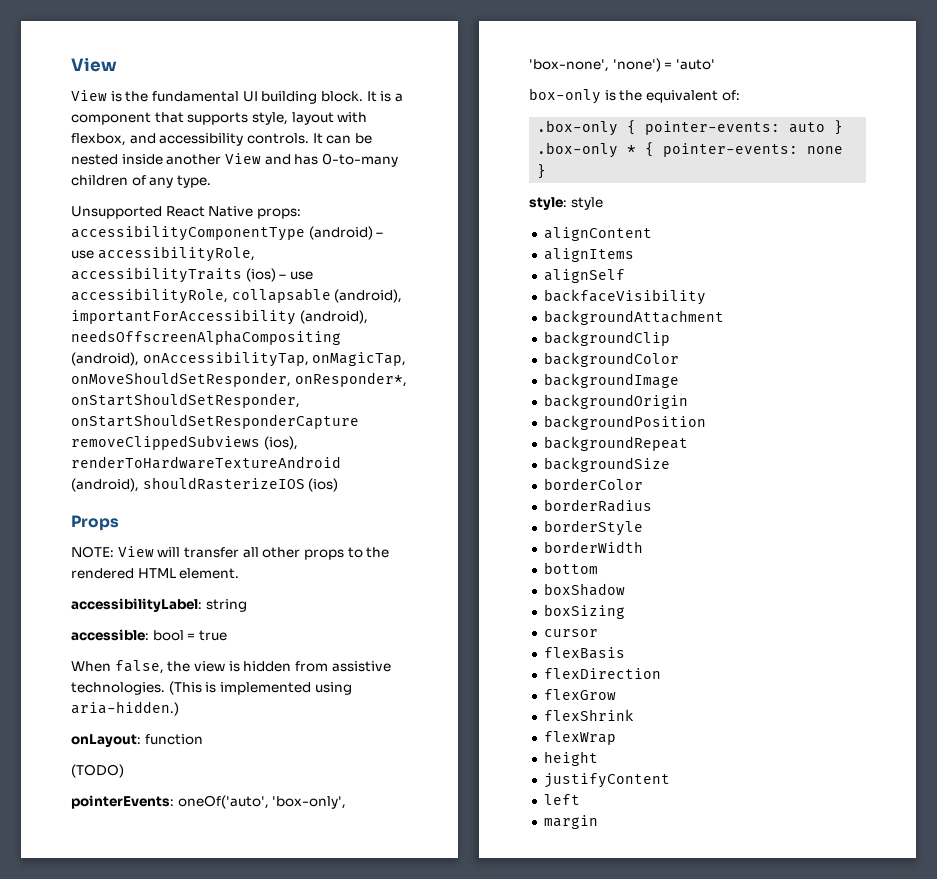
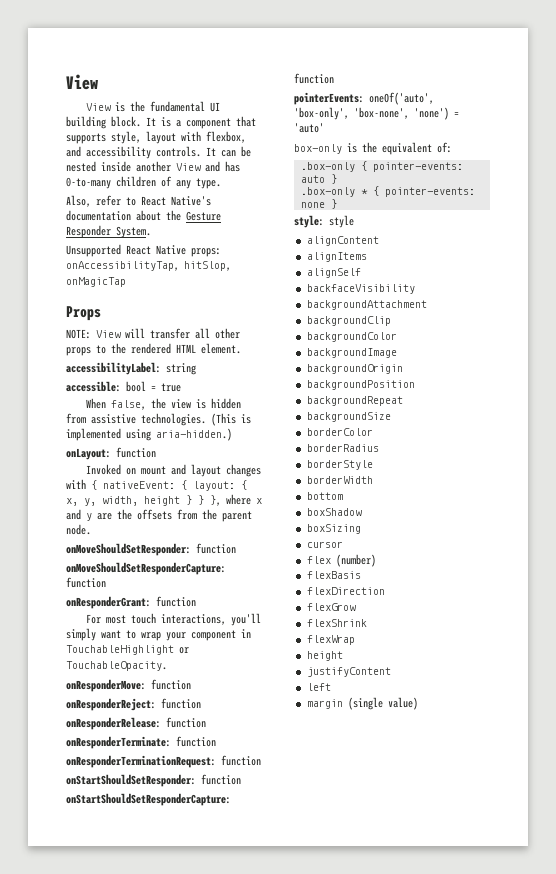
- Unsupported React Native props: accessibilityComponentType (android) – use accessibilityRole, accessibilityTraits (ios) – use accessibilityRole, collapsable (android), importantForAccessibility (android), needsOffscreenAlphaCompositing (android), onAccessibilityTap, onMagicTap, onMoveShouldSetResponder, onResponder*, onStartShouldSetResponder, onStartShouldSetResponderCapture removeClippedSubviews (ios), renderToHardwareTextureAndroid (android), shouldRasterizeIOS (ios)
+ Also, refer to React Native's documentation about the Gesture Responder System.
+ Unsupported React Native props: onAccessibilityTap, hitSlop, onMagicTap
- (TODO)
+ Invoked on mount and layout changes with { nativeEvent: { layout: { x, y, width, height } } }, where x and y are the offsets from the parent node.
+ onMoveShouldSetResponder: function
+ onMoveShouldSetResponderCapture: function
+ onResponderGrant: function
+ For most touch interactions, you'll simply want to wrap your component in TouchableHighlight or TouchableOpacity.
+ onResponderMove: function
+ onResponderReject: function
+ onResponderRelease: function
+ onResponderTerminate: function
+ onResponderTerminationRequest: function
+ onStartShouldSetResponder: function
+ onStartShouldSetResponderCapture: function
+ flex (number)
- margin
+ margin (single value)

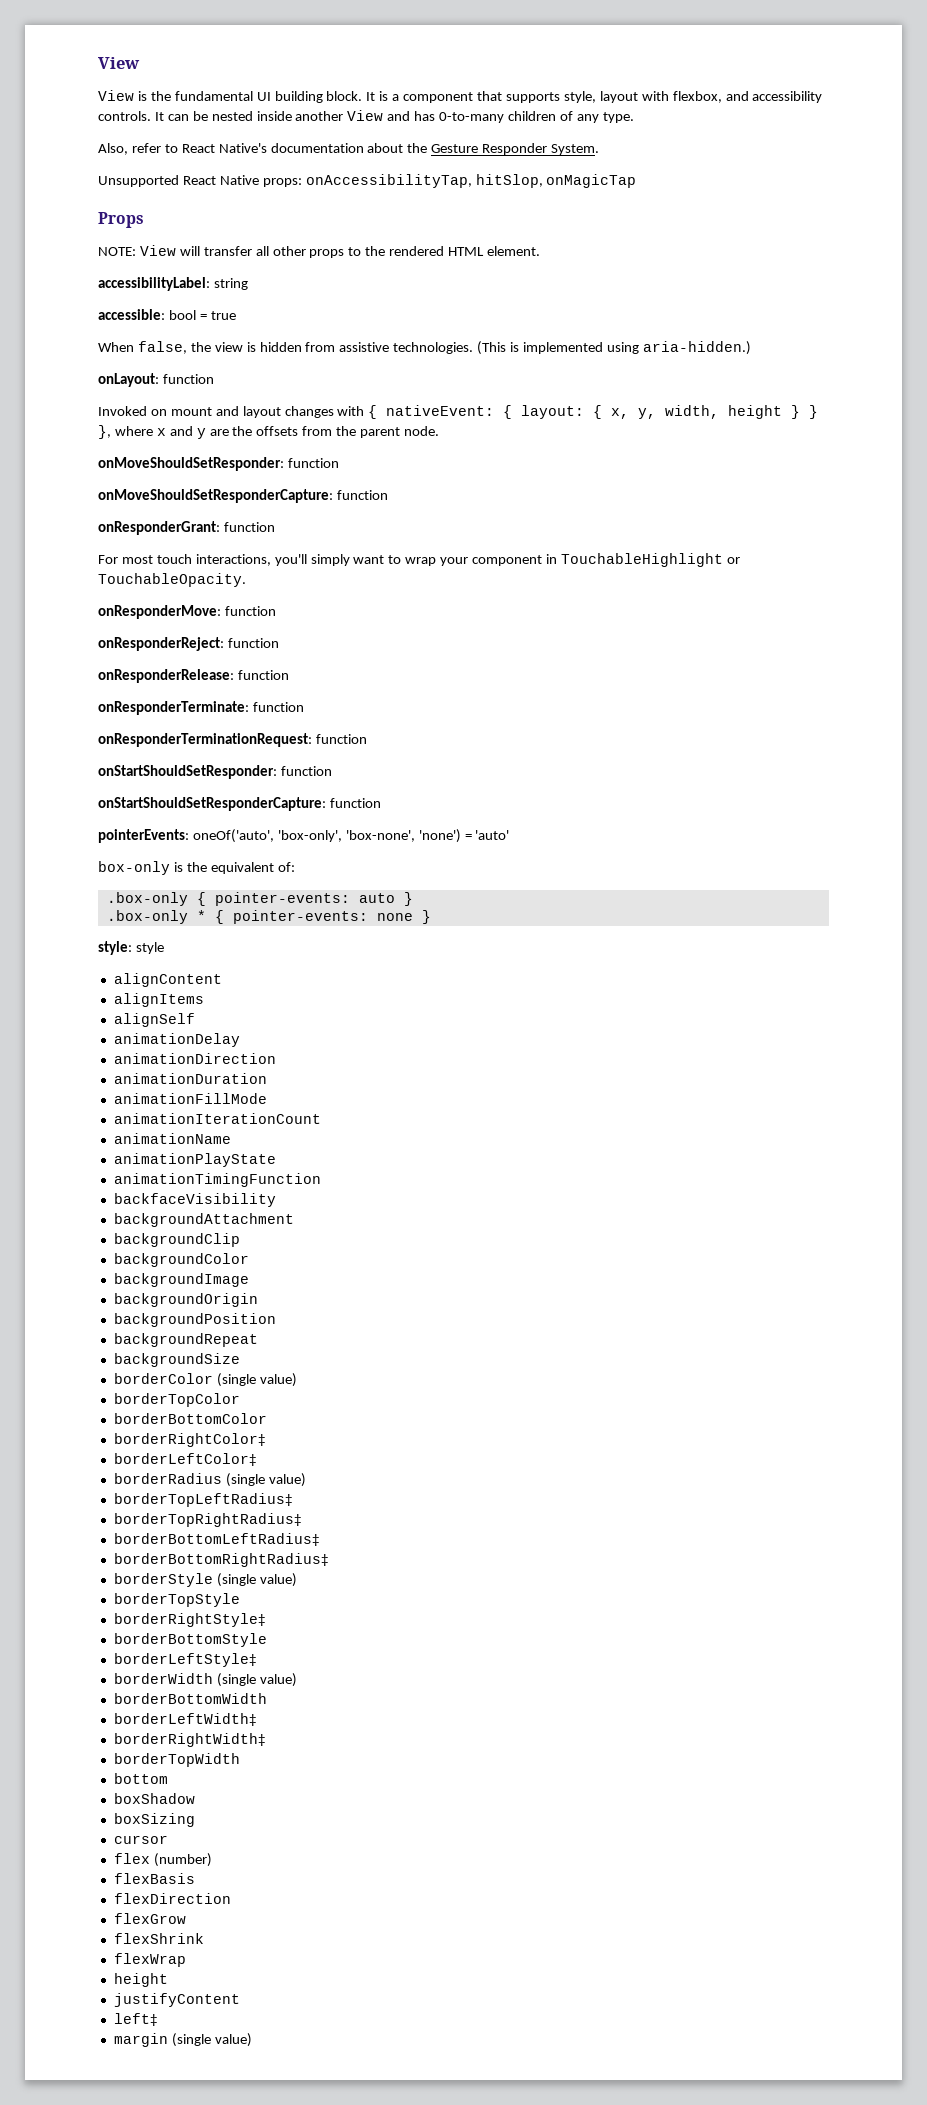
+ animationDelay
+ animationDirection
+ animationDuration
+ animationFillMode
+ animationIterationCount
+ animationName
+ animationPlayState
+ animationTimingFunction
- borderColor
- borderRadius
- borderStyle
- borderWidth
+ borderColor (single value)
+ borderTopColor
+ borderBottomColor
+ borderRightColor‡
+ borderLeftColor‡
+ borderRadius (single value)
+ borderTopLeftRadius‡
+ borderTopRightRadius‡
+ borderBottomLeftRadius‡
+ borderBottomRightRadius‡
+ borderStyle (single value)
+ borderTopStyle
+ borderRightStyle‡
+ borderBottomStyle
+ borderLeftStyle‡
+ borderWidth (single value)
+ borderBottomWidth
+ borderLeftWidth‡
+ borderRightWidth‡
+ borderTopWidth
- left
+ left‡

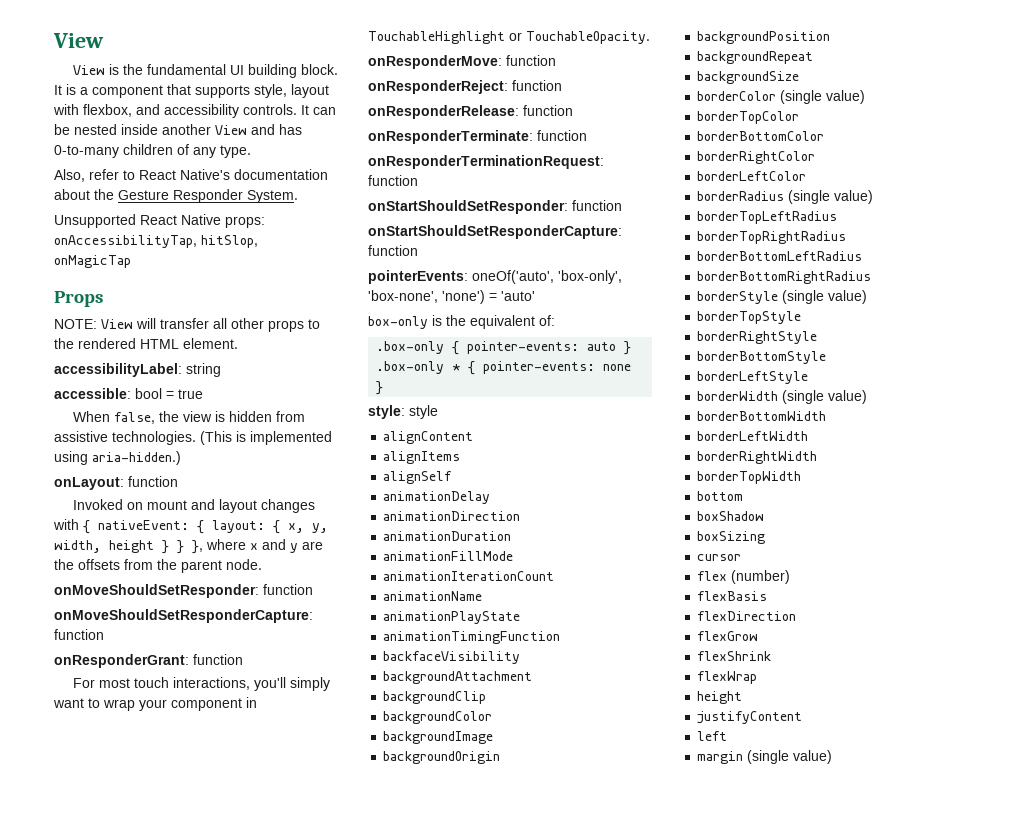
- borderRightColor‡
- borderLeftColor‡
+ borderRightColor
+ borderLeftColor
- borderTopLeftRadius‡
- borderTopRightRadius‡
- borderBottomLeftRadius‡
- borderBottomRightRadius‡
+ borderTopLeftRadius
+ borderTopRightRadius
+ borderBottomLeftRadius
+ borderBottomRightRadius
- borderRightStyle‡
+ borderRightStyle
- borderLeftStyle‡
+ borderLeftStyle
- borderLeftWidth‡
- borderRightWidth‡
+ borderLeftWidth
+ borderRightWidth
- left‡
+ left

